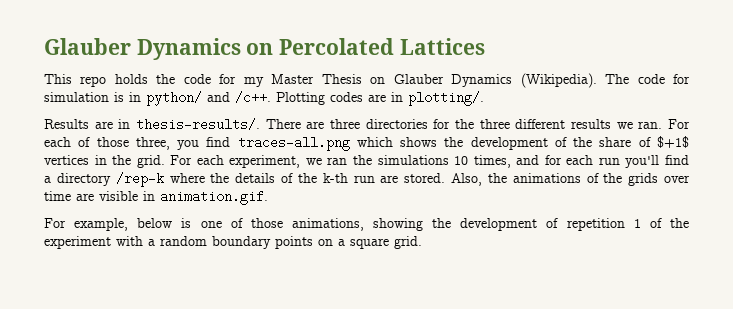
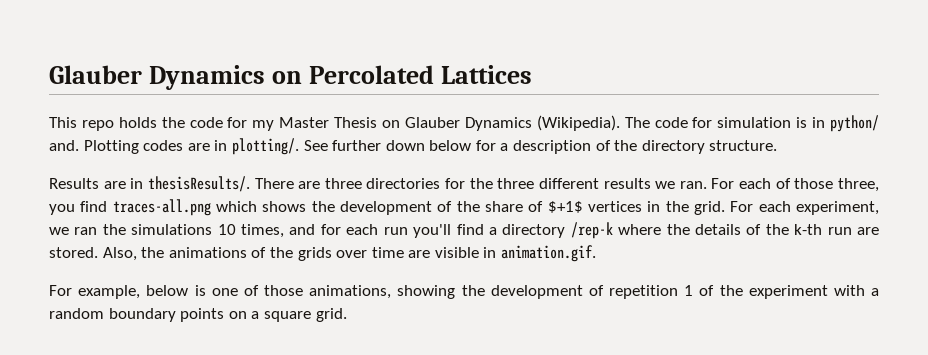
- The code for simulation is in python/ and /c++.
+ The code for simulation is in python/ and.
+ See further down below for a description of the directory structure.
- Results are in thesis-results/.
+ Results are in thesisResults/.

